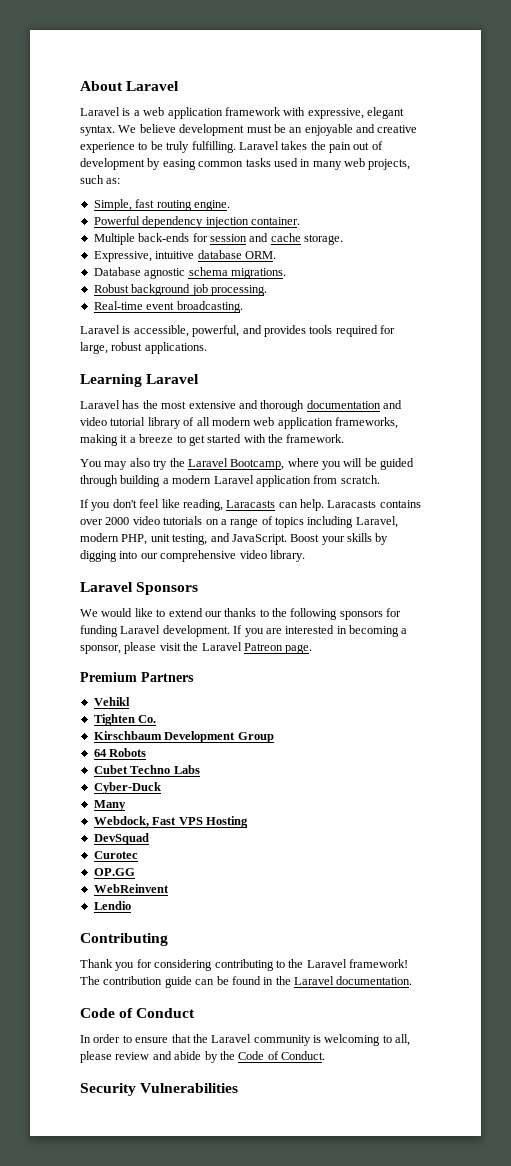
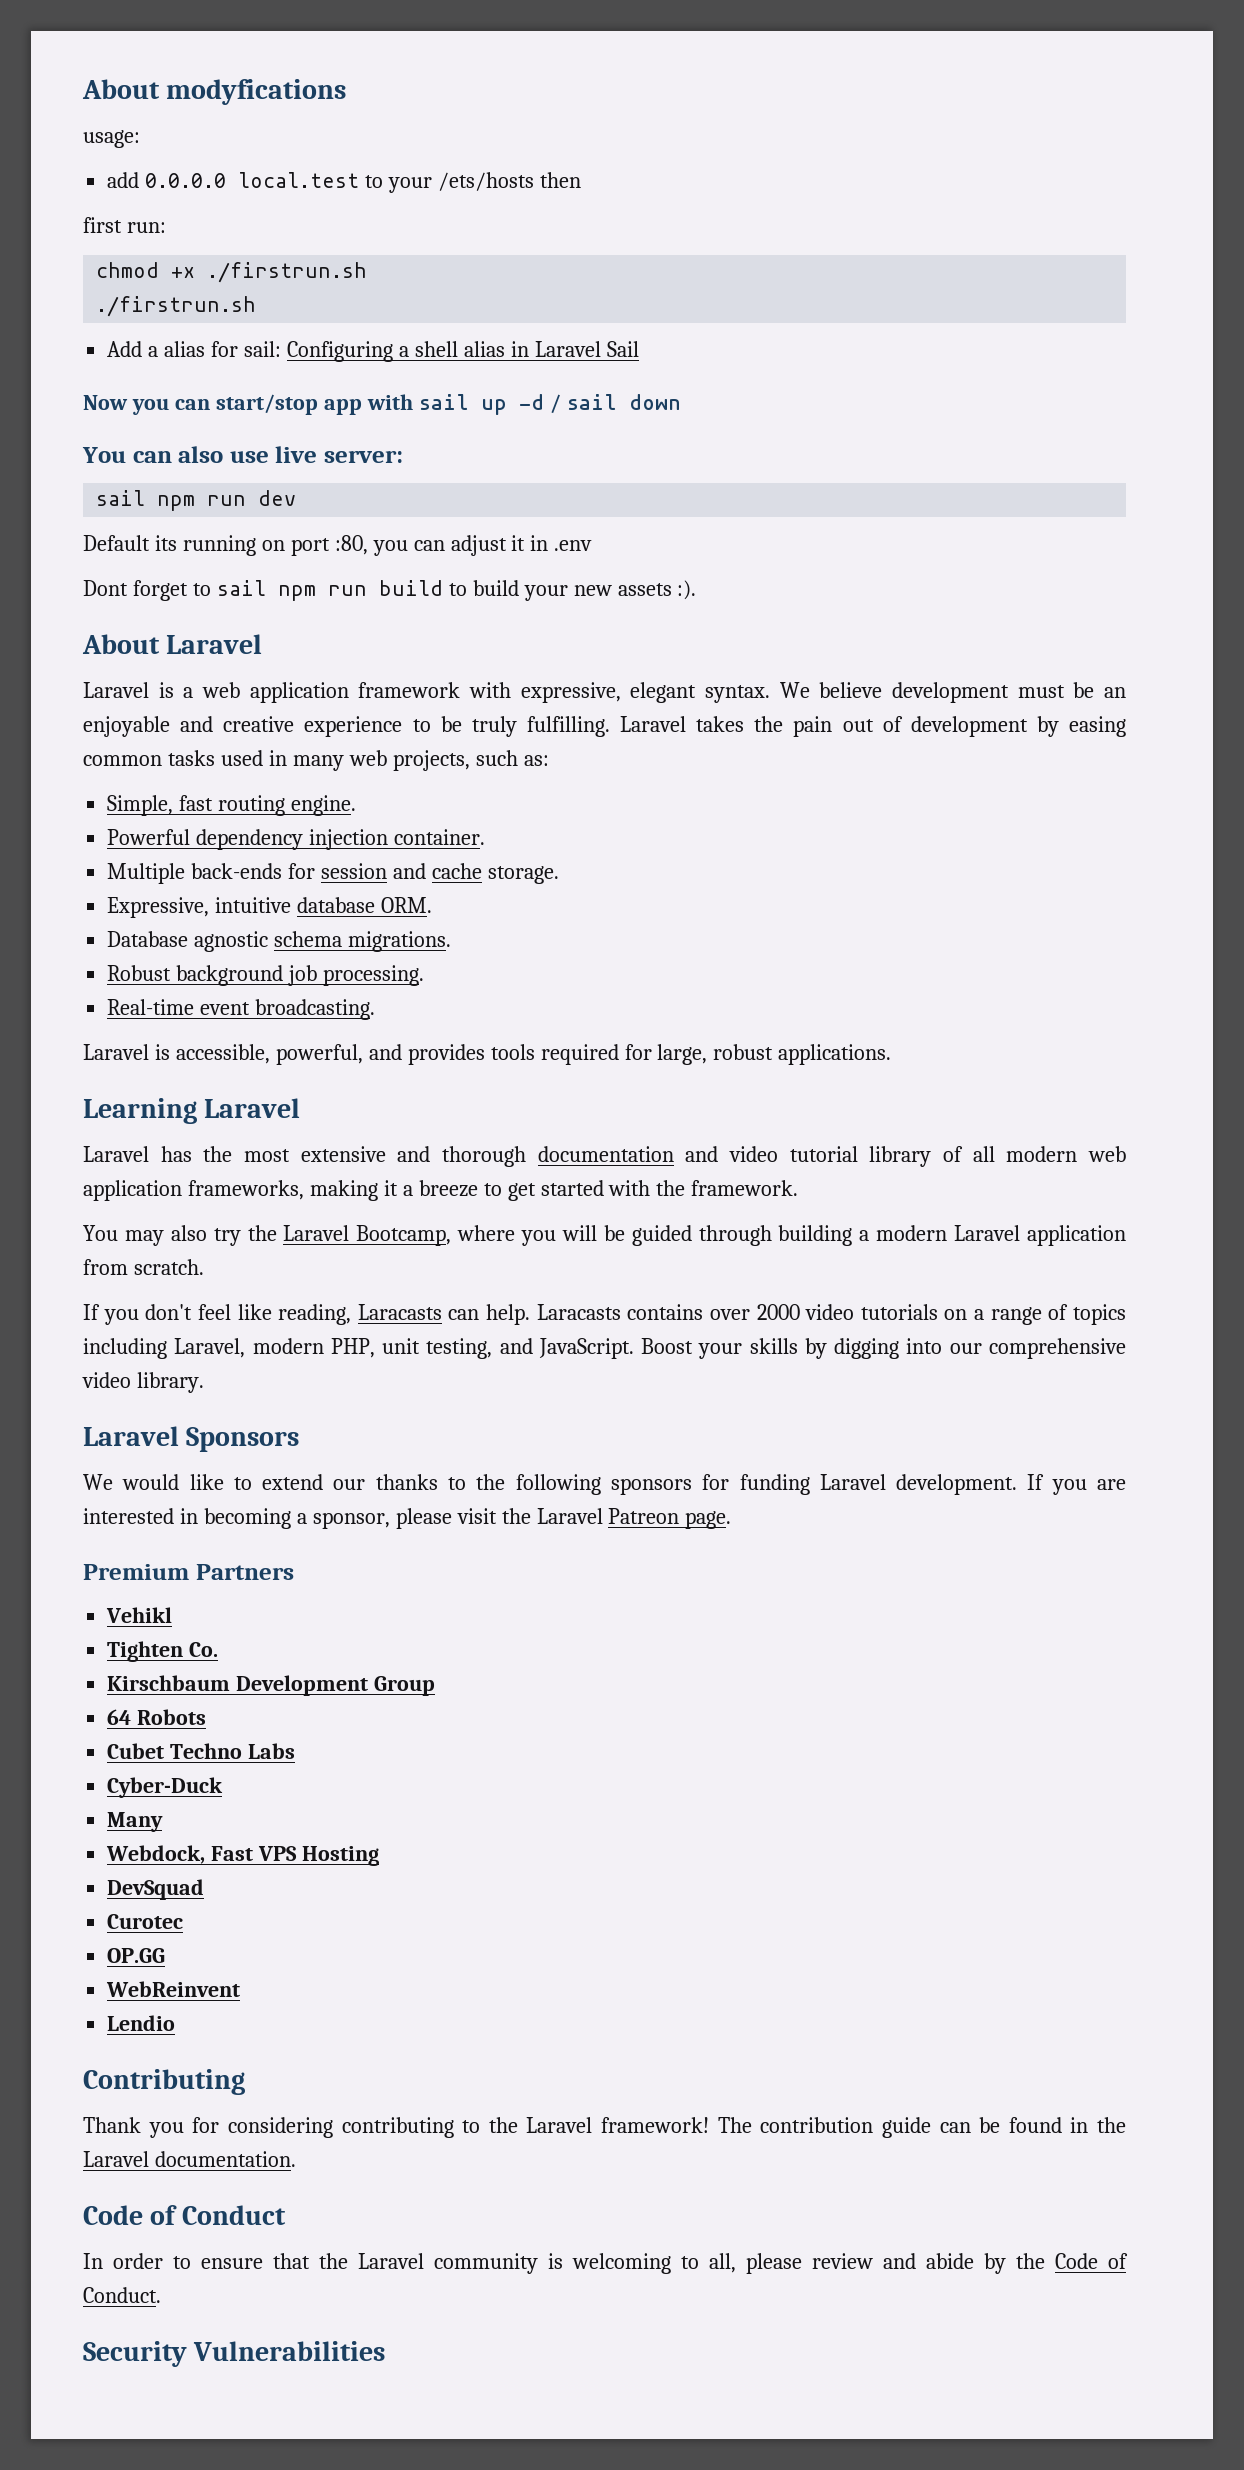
+ About modyfications
+ usage:
+ add 0.0.0.0 local.test to your /ets/hosts then
+ first run:
+ chmod +x ./firstrun.sh
+ ./firstrun.sh
+ Add a alias for sail: Configuring a shell alias in Laravel Sail
+ Now you can start/stop app with sail up -d / sail down
+ You can also use live server:
+ sail npm run dev
+ Default its running on port :80, you can adjust it in .env
+ Dont forget to sail npm run build to build your new assets :).

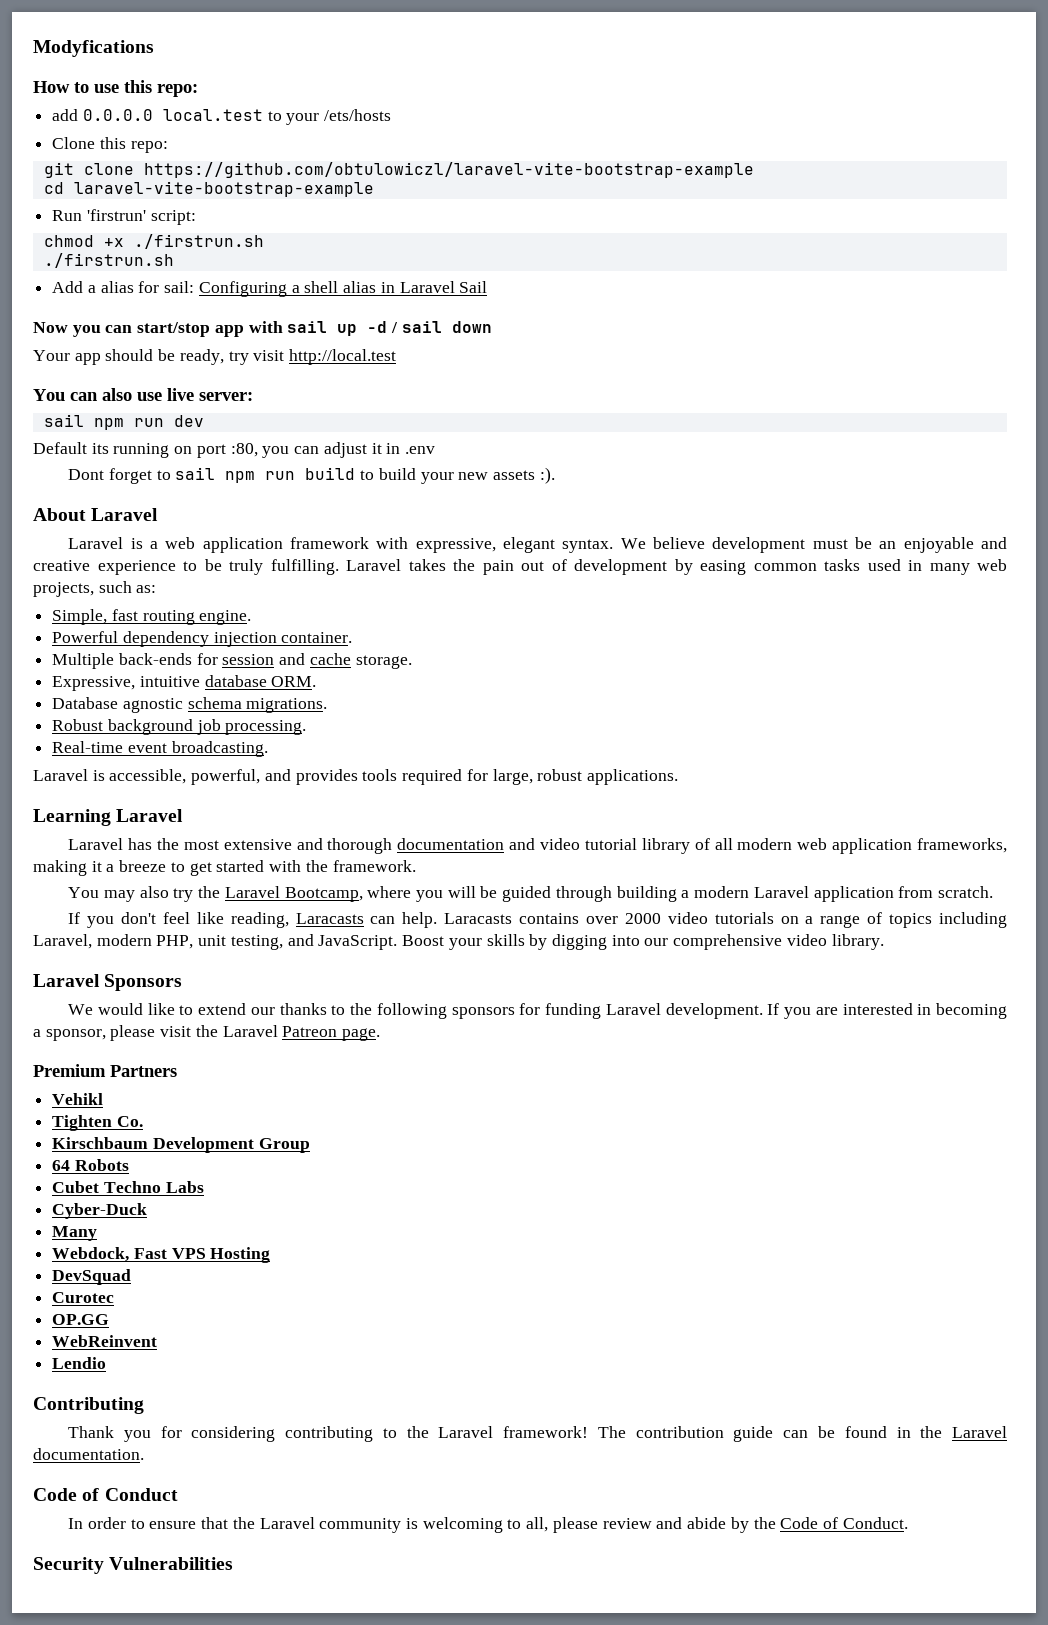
- About modyfications
- usage:
+ Modyfications
+ How to use this repo:
- add 0.0.0.0 local.test to your /ets/hosts then
- first run:
+ add 0.0.0.0 local.test to your /ets/hosts
+ Clone this repo:
+ git clone https://github.com/obtulowiczl/laravel-vite-bootstrap-example
+ cd laravel-vite-bootstrap-example
+ Run 'firstrun' script:
+ Your app should be ready, try visit http://local.test

